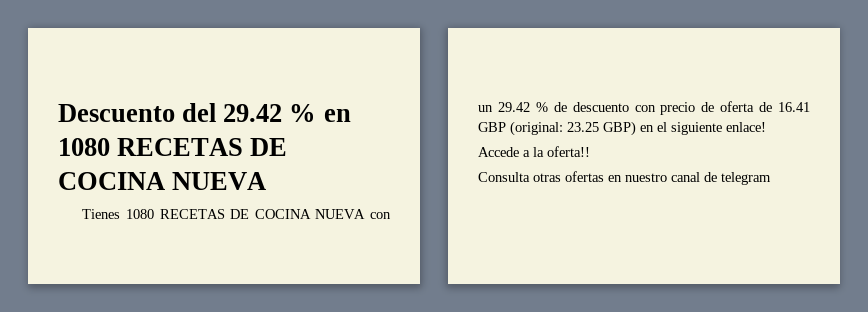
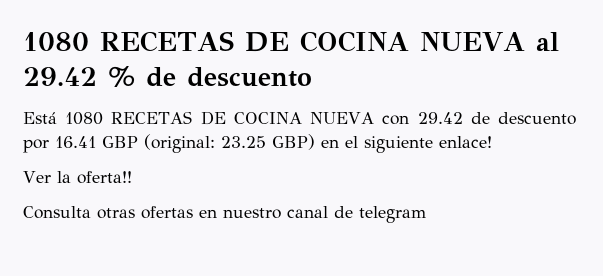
- Descuento del 29.42 % en 1080 RECETAS DE COCINA NUEVA
- Tienes 1080 RECETAS DE COCINA NUEVA con un 29.42 % de descuento con precio de oferta de 16.41 GBP (original: 23.25 GBP) en el siguiente enlace!
+ 1080 RECETAS DE COCINA NUEVA al 29.42 % de descuento
+ Está 1080 RECETAS DE COCINA NUEVA con 29.42 de descuento por 16.41 GBP (original: 23.25 GBP) en el siguiente enlace!
- Accede a la oferta!!
+ Ver la oferta!!

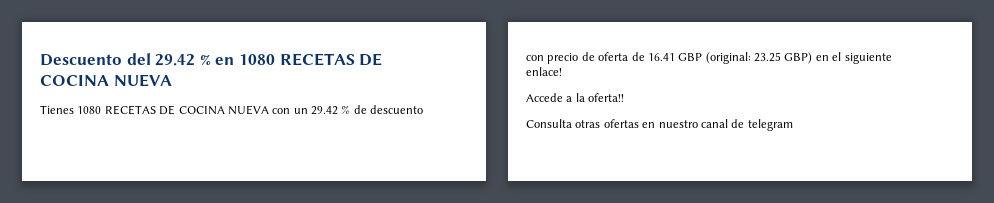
- 1080 RECETAS DE COCINA NUEVA al 29.42 % de descuento
- Está 1080 RECETAS DE COCINA NUEVA con 29.42 de descuento por 16.41 GBP (original: 23.25 GBP) en el siguiente enlace!
+ Descuento del 29.42 % en 1080 RECETAS DE COCINA NUEVA
+ Tienes 1080 RECETAS DE COCINA NUEVA con un 29.42 % de descuento con precio de oferta de 16.41 GBP (original: 23.25 GBP) en el siguiente enlace!
- Ver la oferta!!
+ Accede a la oferta!!

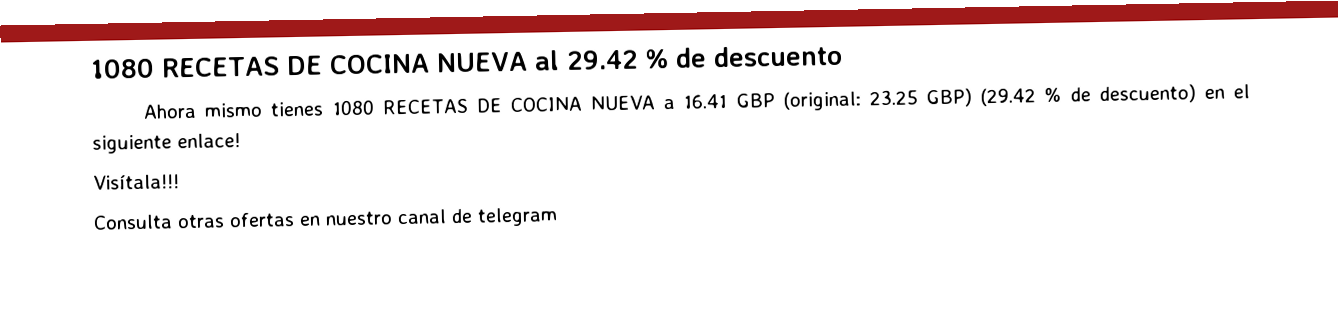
- Descuento del 29.42 % en 1080 RECETAS DE COCINA NUEVA
- Tienes 1080 RECETAS DE COCINA NUEVA con un 29.42 % de descuento con precio de oferta de 16.41 GBP (original: 23.25 GBP) en el siguiente enlace!
+ 1080 RECETAS DE COCINA NUEVA al 29.42 % de descuento
+ Ahora mismo tienes 1080 RECETAS DE COCINA NUEVA a 16.41 GBP (original: 23.25 GBP) (29.42 % de descuento) en el siguiente enlace!
- Accede a la oferta!!
+ Visítala!!!

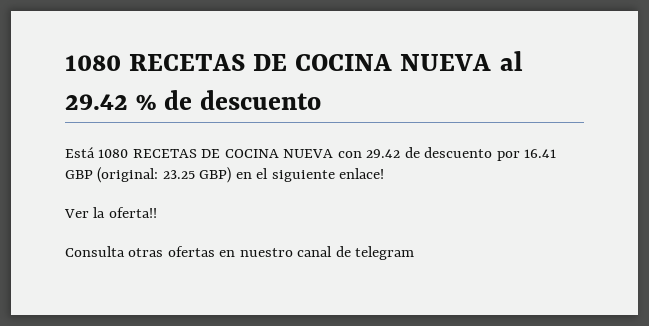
- Ahora mismo tienes 1080 RECETAS DE COCINA NUEVA a 16.41 GBP (original: 23.25 GBP) (29.42 % de descuento) en el siguiente enlace!
+ Está 1080 RECETAS DE COCINA NUEVA con 29.42 de descuento por 16.41 GBP (original: 23.25 GBP) en el siguiente enlace!
- Visítala!!!
+ Ver la oferta!!

